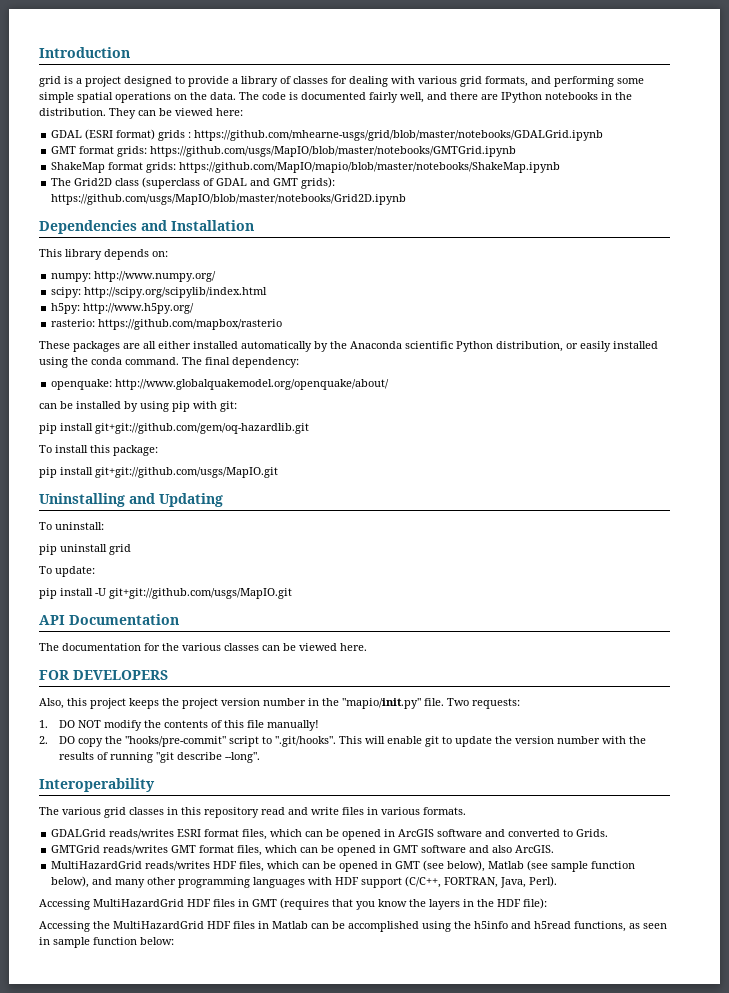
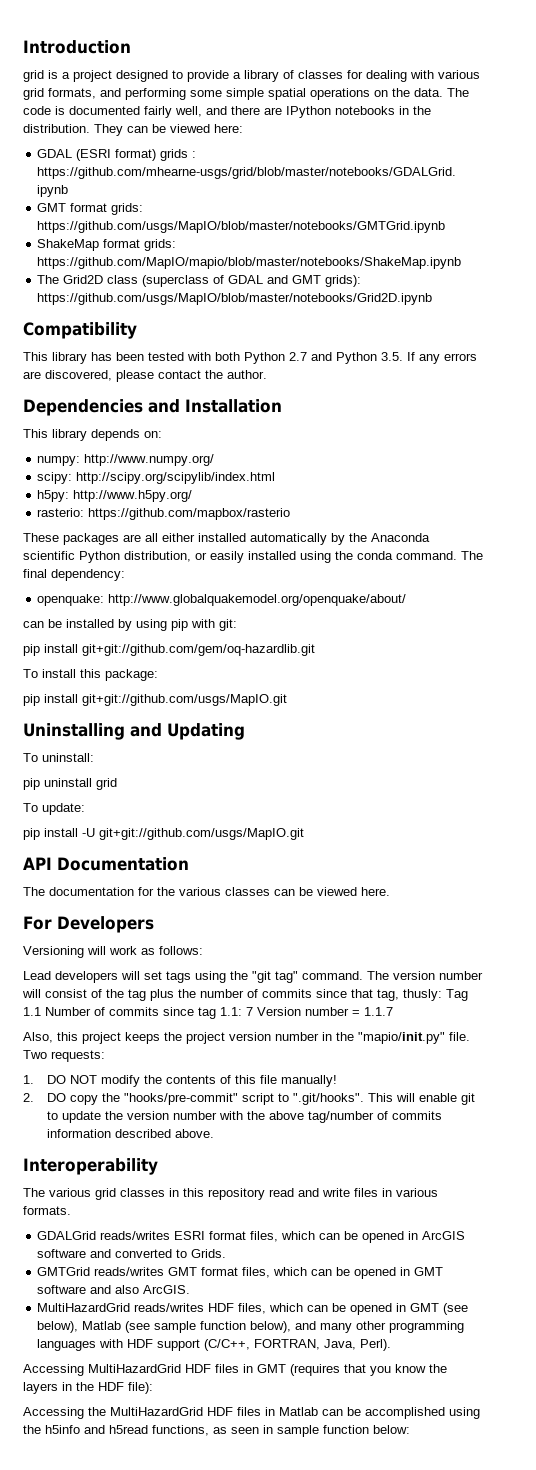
+ Compatibility
+ This library has been tested with both Python 2.7 and Python 3.5. If any errors are discovered, please contact the author.
- FOR DEVELOPERS
+ For Developers
+ Versioning will work as follows:
+ Lead developers will set tags using the "git tag" command. The version number will consist of the tag plus the number of commits since that tag, thusly: Tag 1.1 Number of commits since tag 1.1: 7 Version number = 1.1.7
- 2. DO copy the "hooks/pre-commit" script to ".git/hooks". This will enable git to update the version number with the results of running "git describe --long".
+ 2. DO copy the "hooks/pre-commit" script to ".git/hooks". This will enable git to update the version number with the above tag/number of commits information described above.

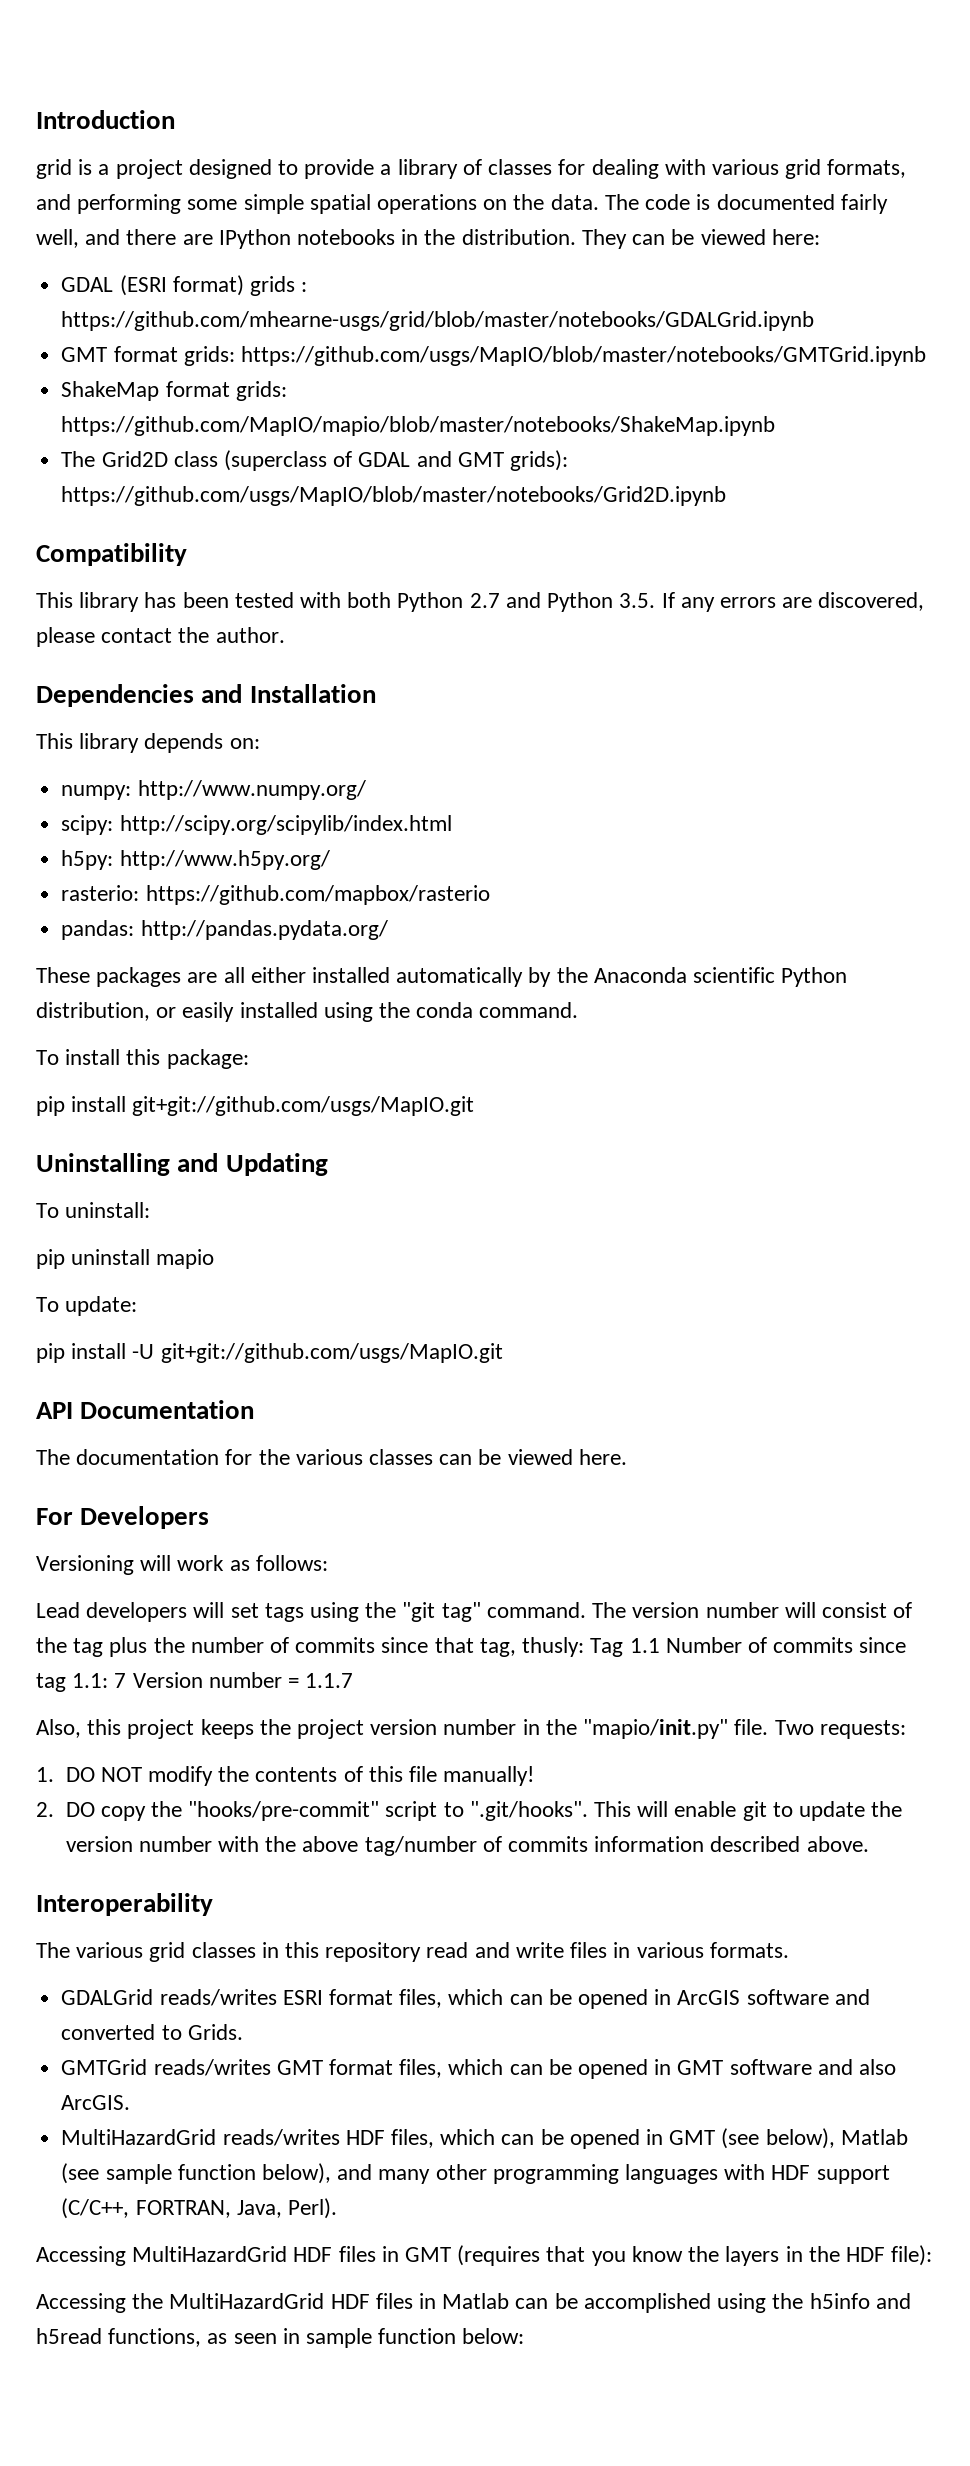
+ pandas: http://pandas.pydata.org/
- The final dependency:
- openquake: http://www.globalquakemodel.org/openquake/about/
- can be installed by using pip with git:
- pip install git+git://github.com/gem/oq-hazardlib.git
- pip uninstall grid
+ pip uninstall mapio

